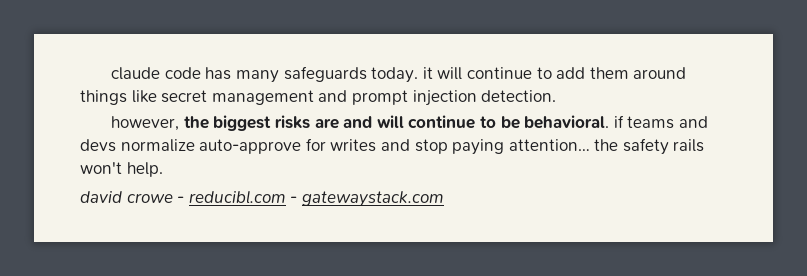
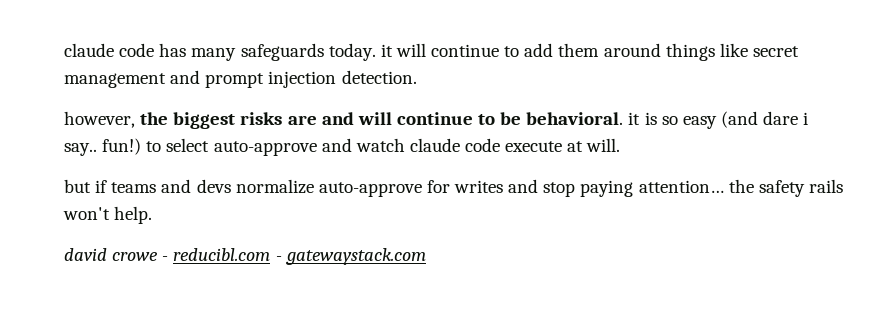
- however, the biggest risks are and will continue to be behavioral. if teams and devs normalize auto-approve for writes and stop paying attention… the safety rails won't help.
+ however, the biggest risks are and will continue to be behavioral. it is so easy (and dare i say.. fun!) to select auto-approve and watch claude code execute at will.
+ but if teams and devs normalize auto-approve for writes and stop paying attention… the safety rails won't help.

